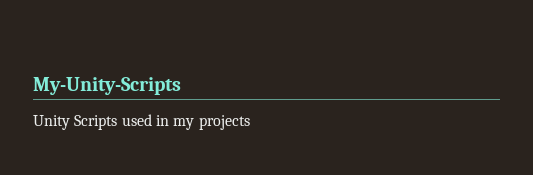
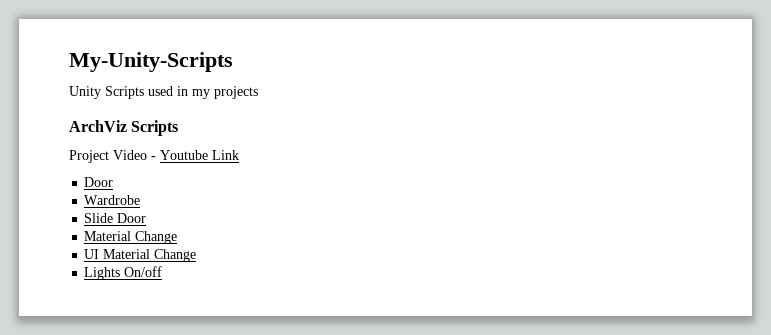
+ ArchViz Scripts
+ Project Video - Youtube Link
+ Door
+ Wardrobe
+ Slide Door
+ Material Change
+ UI Material Change
+ Lights On/off

